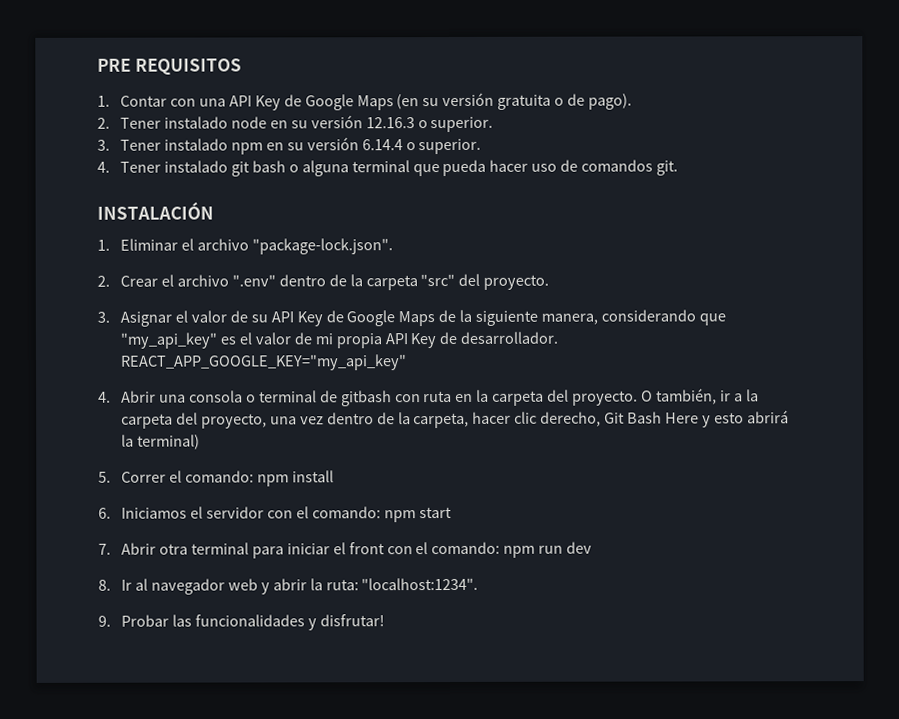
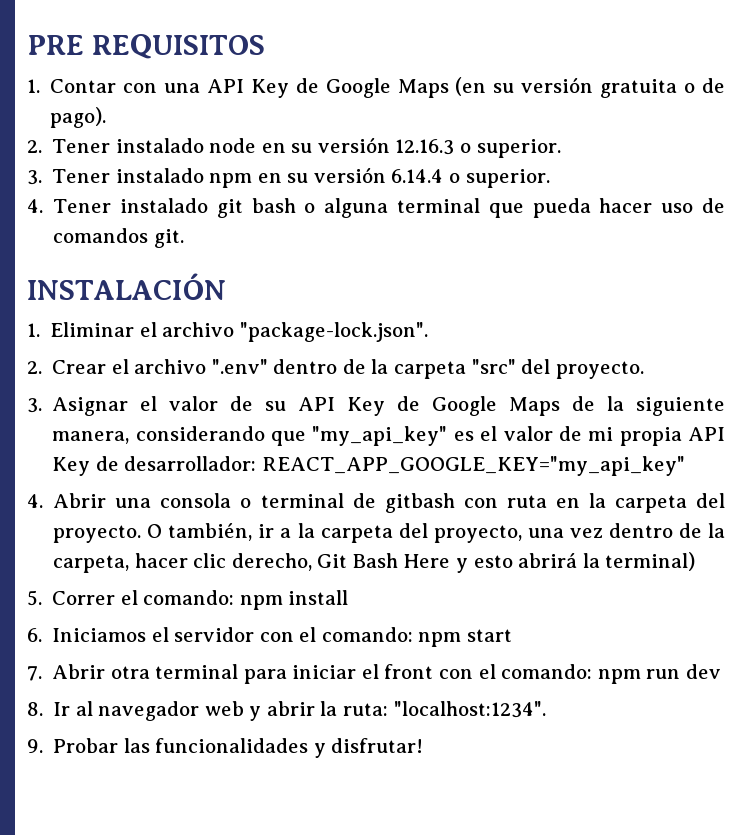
- 3. Asignar el valor de su API Key de Google Maps de la siguiente manera, considerando que "my_api_key" es el valor de mi propia API Key de desarrollador. REACT_APP_GOOGLE_KEY="my_api_key"
+ 3. Asignar el valor de su API Key de Google Maps de la siguiente manera, considerando que "my_api_key" es el valor de mi propia API Key de desarrollador: REACT_APP_GOOGLE_KEY="my_api_key"

